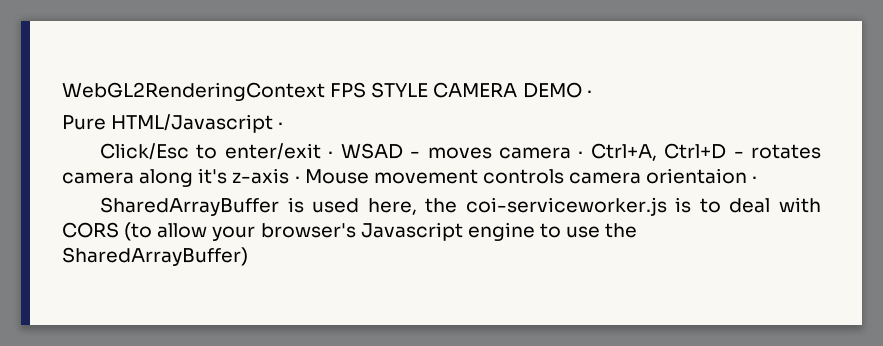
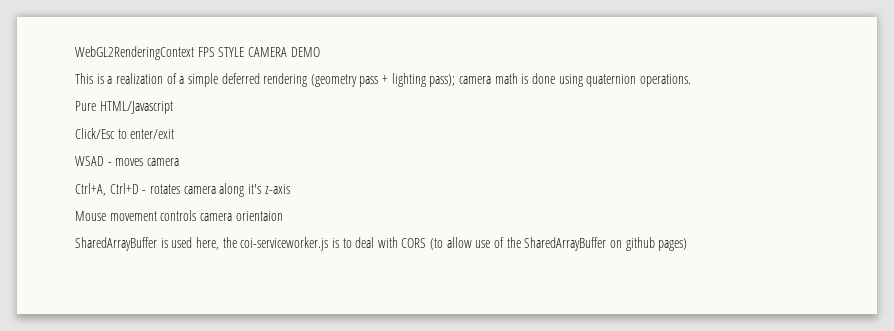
- WebGL2RenderingContext FPS STYLE CAMERA DEMO ·
+ WebGL2RenderingContext FPS STYLE CAMERA DEMO
+ This is a realization of a simple deferred rendering (geometry pass + lighting pass); camera math is done using quaternion operations.
- Pure HTML/Javascript ·
+ Pure HTML/Javascript
- Click/Esc to enter/exit · WSAD - moves camera · Ctrl+A, Ctrl+D - rotates camera along it's z-axis · Mouse movement controls camera orientaion ·
+ Click/Esc to enter/exit
+ WSAD - moves camera
+ Ctrl+A, Ctrl+D - rotates camera along it's z-axis
+ Mouse movement controls camera orientaion
- SharedArrayBuffer is used here, the coi-serviceworker.js is to deal with CORS (to allow your browser's Javascript engine to use the SharedArrayBuffer)
+ SharedArrayBuffer is used here, the coi-serviceworker.js is to deal with CORS (to allow use of the SharedArrayBuffer on github pages)

